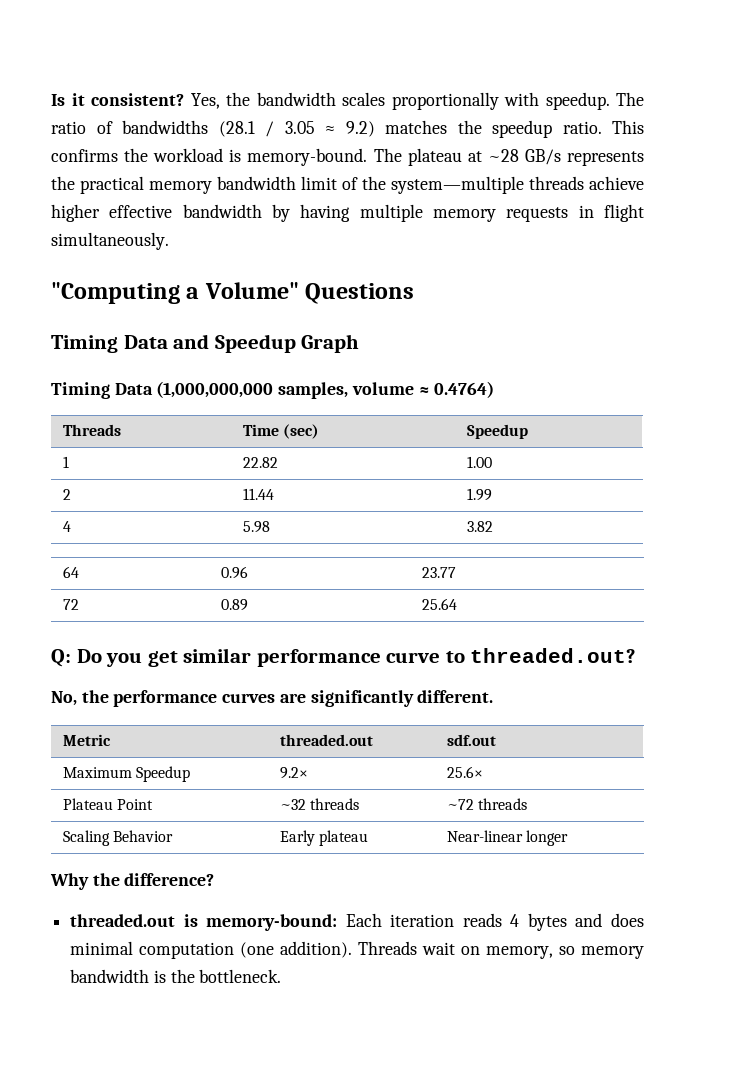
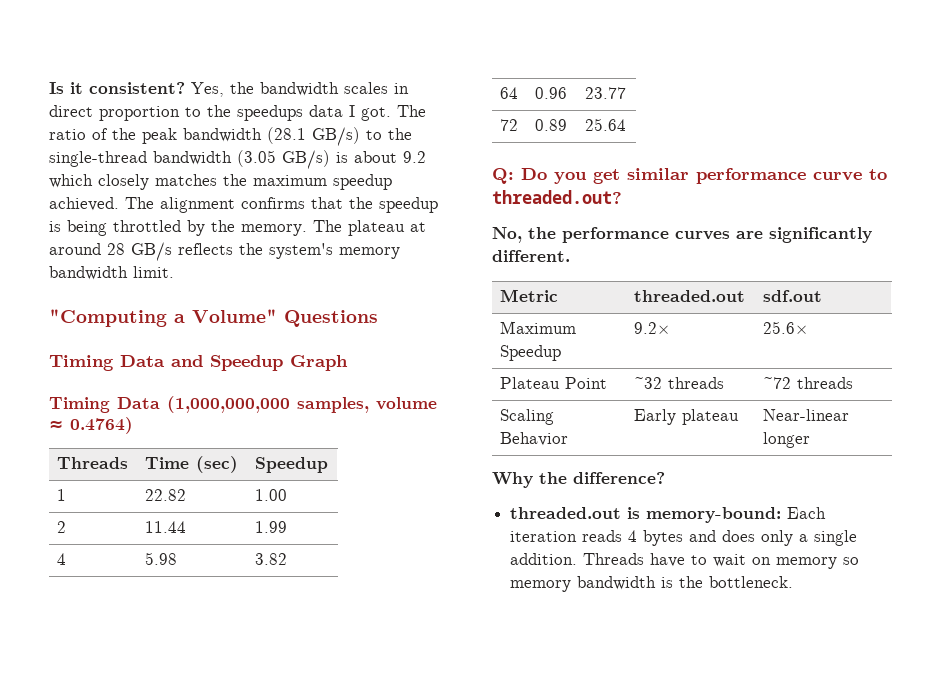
- Yes, the bandwidth scales proportionally with speedup. The ratio of bandwidths (28.1 / 3.05 ≈ 9.2) matches the speedup ratio. This confirms the workload is memory-bound. The plateau at ~28 GB/s represents the practical memory bandwidth limit of the system—multiple threads achieve higher effective bandwidth by having multiple memory requests in flight simultaneously.
+ Yes, the bandwidth scales in direct proportion to the speedups data I got. The ratio of the peak bandwidth (28.1 GB/s) to the single-thread bandwidth (3.05 GB/s) is about 9.2 which closely matches the maximum speedup achieved. The alignment confirms that the speedup is being throttled by the memory. The plateau at around 28 GB/s reflects the system's memory bandwidth limit.
- threaded.out is memory-bound: Each iteration reads 4 bytes and does minimal computation (one addition). Threads wait on memory, so memory bandwidth is the bottleneck.
+ threaded.out is memory-bound: Each iteration reads 4 bytes and does only a single addition. Threads have to wait on memory so memory bandwidth is the bottleneck.

